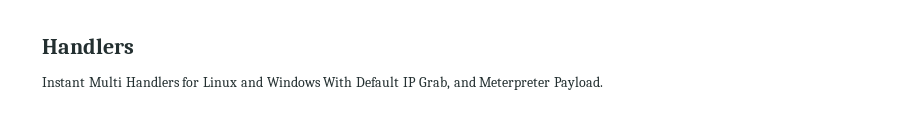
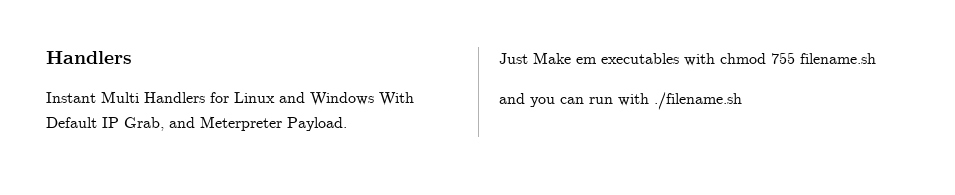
+ Just Make em executables with chmod 755 filename.sh
+ and you can run with ./filename.sh

